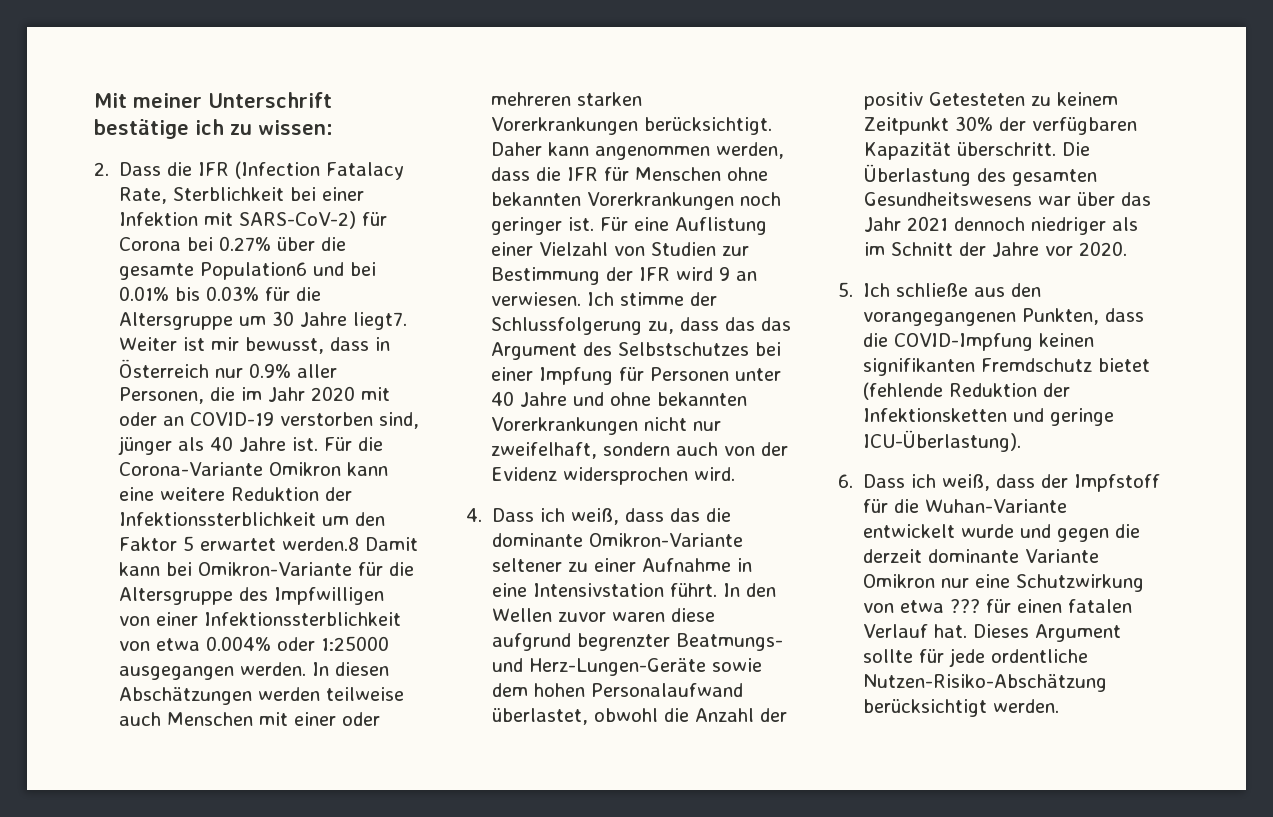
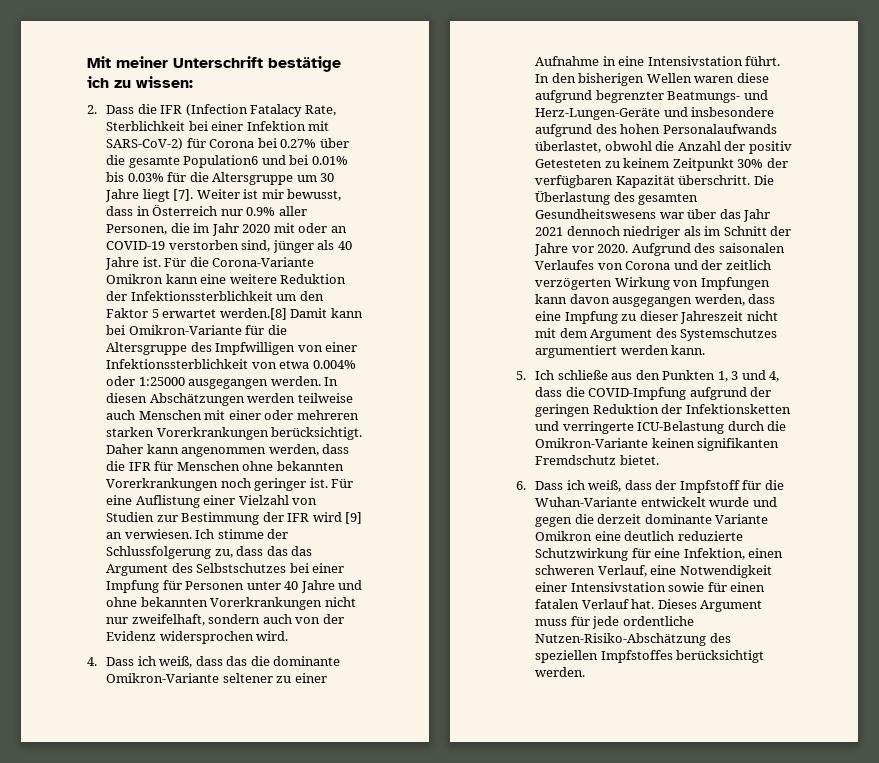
- 2. Dass die IFR (Infection Fatalacy Rate, Sterblichkeit bei einer Infektion mit SARS-CoV-2) für Corona bei 0.27% über die gesamte Population6 und bei 0.01% bis 0.03% für die Altersgruppe um 30 Jahre liegt7.
+ 2. Dass die IFR (Infection Fatalacy Rate, Sterblichkeit bei einer Infektion mit SARS-CoV-2) für Corona bei 0.27% über die gesamte Population6 und bei 0.01% bis 0.03% für die Altersgruppe um 30 Jahre liegt [7].
- Für die Corona-Variante Omikron kann eine weitere Reduktion der Infektionssterblichkeit um den Faktor 5 erwartet werden.8 Damit kann bei Omikron-Variante für die Altersgruppe des Impfwilligen von einer Infektionssterblichkeit von etwa 0.004% oder 1:25000 ausgegangen werden.
+ Für die Corona-Variante Omikron kann eine weitere Reduktion der Infektionssterblichkeit um den Faktor 5 erwartet werden.[8] Damit kann bei Omikron-Variante für die Altersgruppe des Impfwilligen von einer Infektionssterblichkeit von etwa 0.004% oder 1:25000 ausgegangen werden.
- Für eine Auflistung einer Vielzahl von Studien zur Bestimmung der IFR wird 9 an verwiesen.
+ Für eine Auflistung einer Vielzahl von Studien zur Bestimmung der IFR wird [9] an verwiesen.
- In den Wellen zuvor waren diese aufgrund begrenzter Beatmungs- und Herz-Lungen-Geräte sowie dem hohen Personalaufwand überlastet, obwohl die Anzahl der positiv Getesteten zu keinem Zeitpunkt 30% der verfügbaren Kapazität überschritt.
+ In den bisherigen Wellen waren diese aufgrund begrenzter Beatmungs- und Herz-Lungen-Geräte und insbesondere aufgrund des hohen Personalaufwands überlastet, obwohl die Anzahl der positiv Getesteten zu keinem Zeitpunkt 30% der verfügbaren Kapazität überschritt.
+ Aufgrund des saisonalen Verlaufes von Corona und der zeitlich verzögerten Wirkung von Impfungen kann davon ausgegangen werden, dass eine Impfung zu dieser Jahreszeit nicht mit dem Argument des Systemschutzes argumentiert werden kann.
- 5. Ich schließe aus den vorangegangenen Punkten, dass die COVID-Impfung keinen signifikanten Fremdschutz bietet (fehlende Reduktion der Infektionsketten und geringe ICU-Überlastung).
+ 5. Ich schließe aus den Punkten 1, 3 und 4, dass die COVID-Impfung aufgrund der geringen Reduktion der Infektionsketten und verringerte ICU-Belastung durch die Omikron-Variante keinen signifikanten Fremdschutz bietet.
- 6. Dass ich weiß, dass der Impfstoff für die Wuhan-Variante entwickelt wurde und gegen die derzeit dominante Variante Omikron nur eine Schutzwirkung von etwa ??? für einen fatalen Verlauf hat.
+ 6. Dass ich weiß, dass der Impfstoff für die Wuhan-Variante entwickelt wurde und gegen die derzeit dominante Variante Omikron eine deutlich reduzierte Schutzwirkung für eine Infektion, einen schweren Verlauf, eine Notwendigkeit einer Intensivstation sowie für einen fatalen Verlauf hat.
- Dieses Argument sollte für jede ordentliche Nutzen-Risiko-Abschätzung berücksichtigt werden.
+ Dieses Argument muss für jede ordentliche Nutzen-Risiko-Abschätzung des speziellen Impfstoffes berücksichtigt werden.

